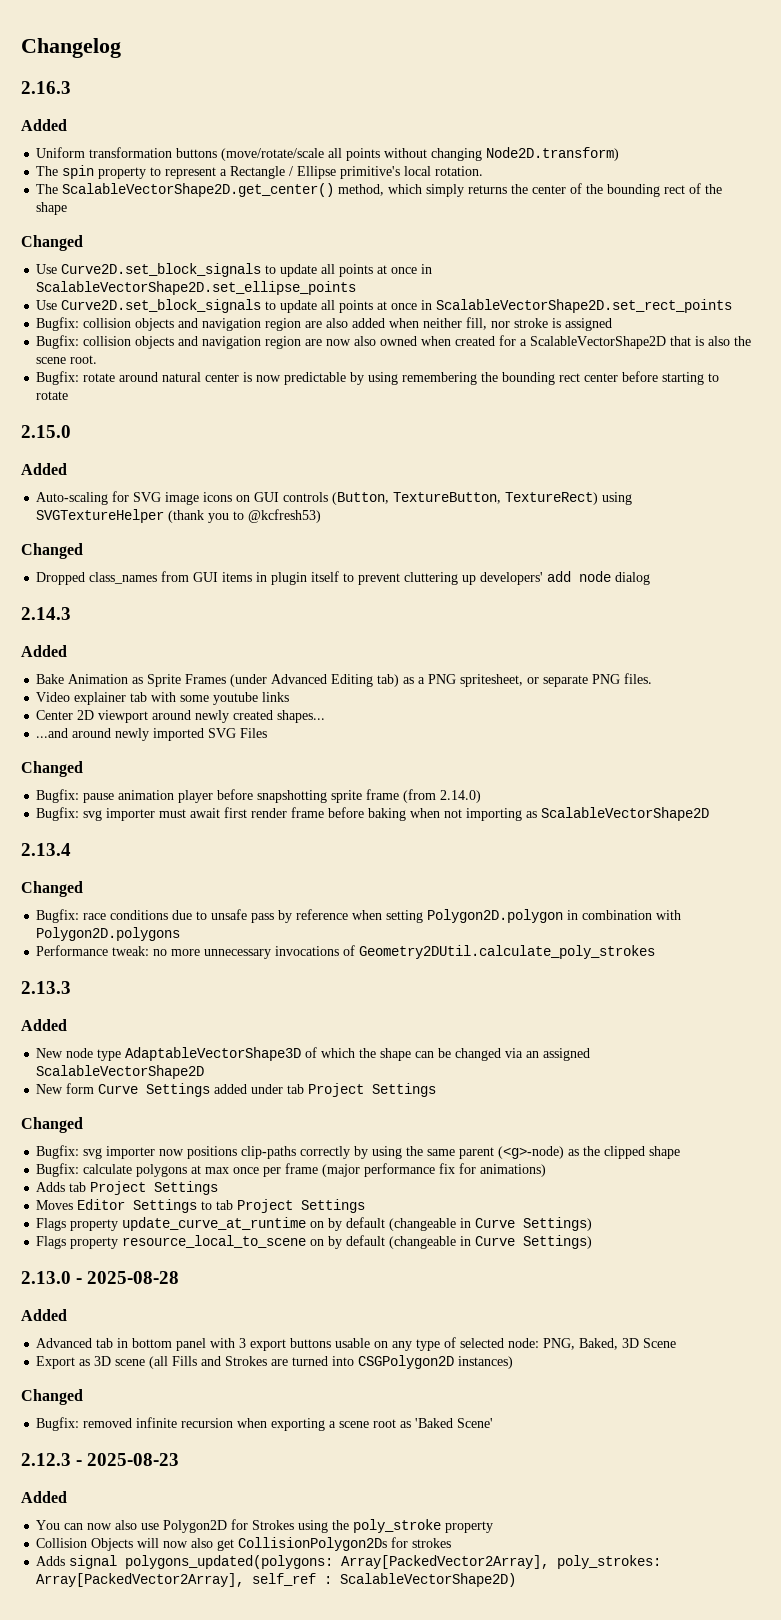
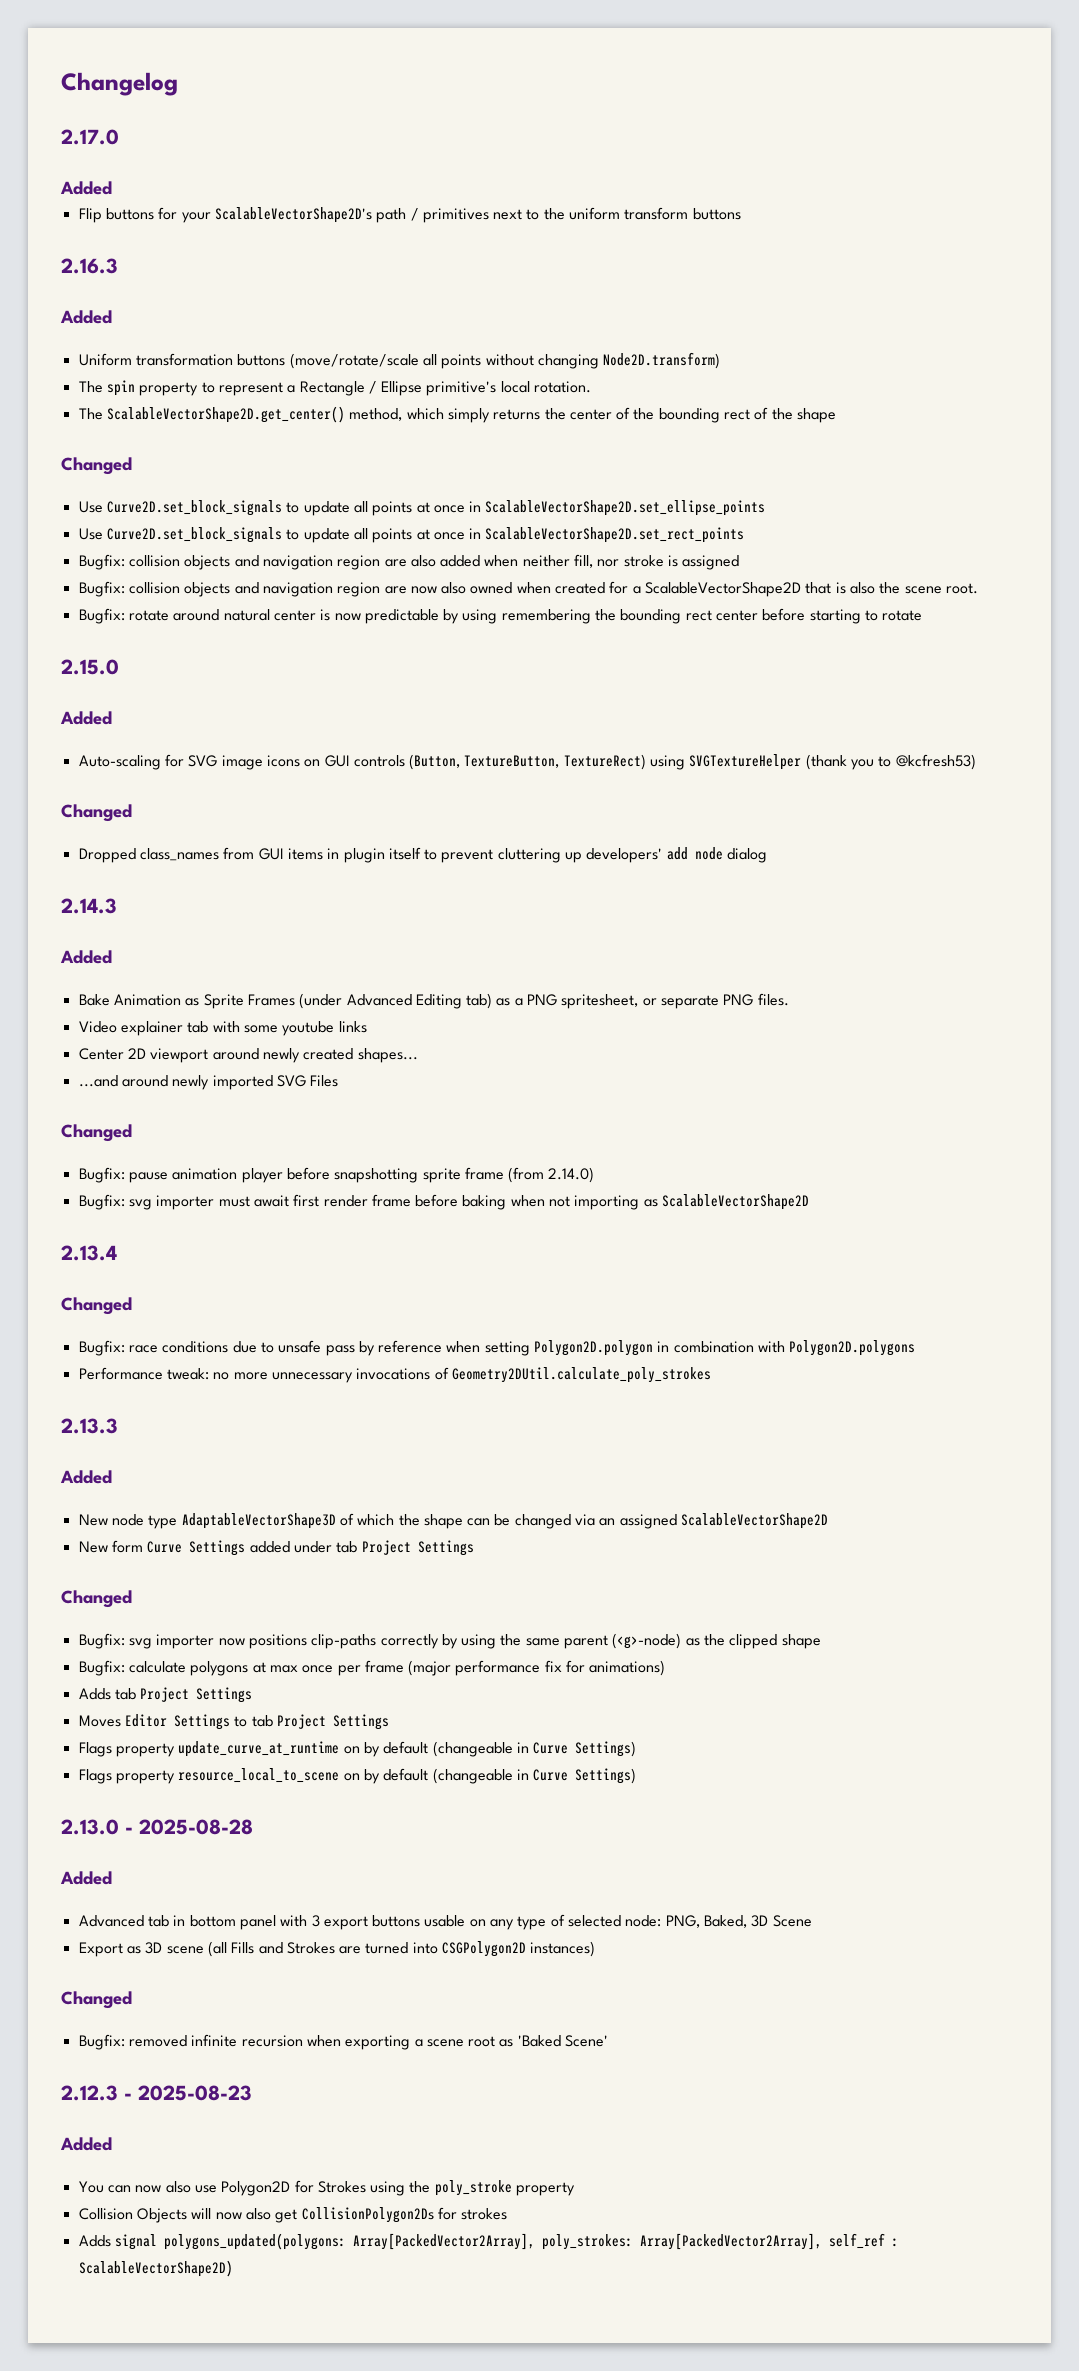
+ 2.17.0
+ Added
+ Flip buttons for your ScalableVectorShape2D's path / primitives next to the uniform transform buttons

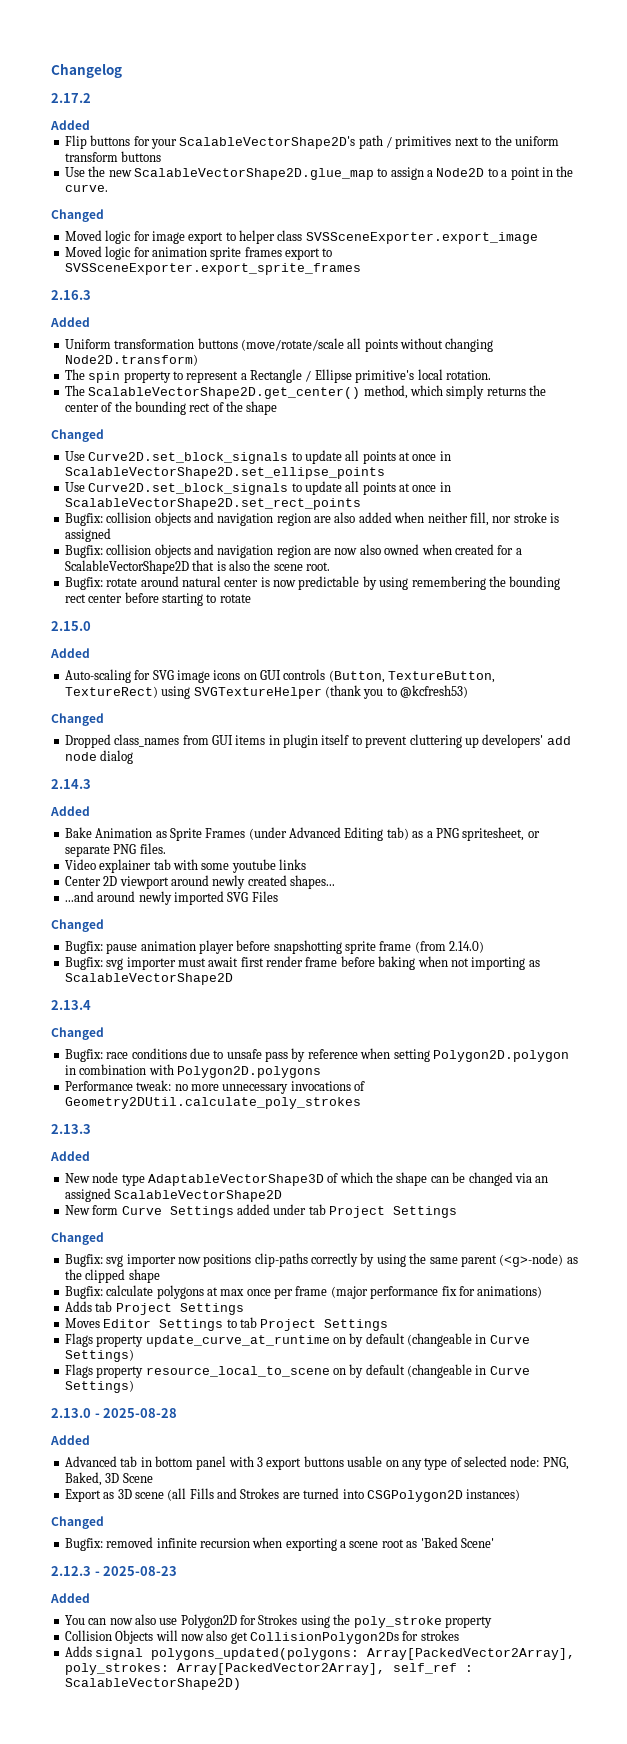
- 2.17.0
+ 2.17.2
+ Use the new ScalableVectorShape2D.glue_map to assign a Node2D to a point in the curve.
+ Changed
+ Moved logic for image export to helper class SVSSceneExporter.export_image
+ Moved logic for animation sprite frames export to SVSSceneExporter.export_sprite_frames

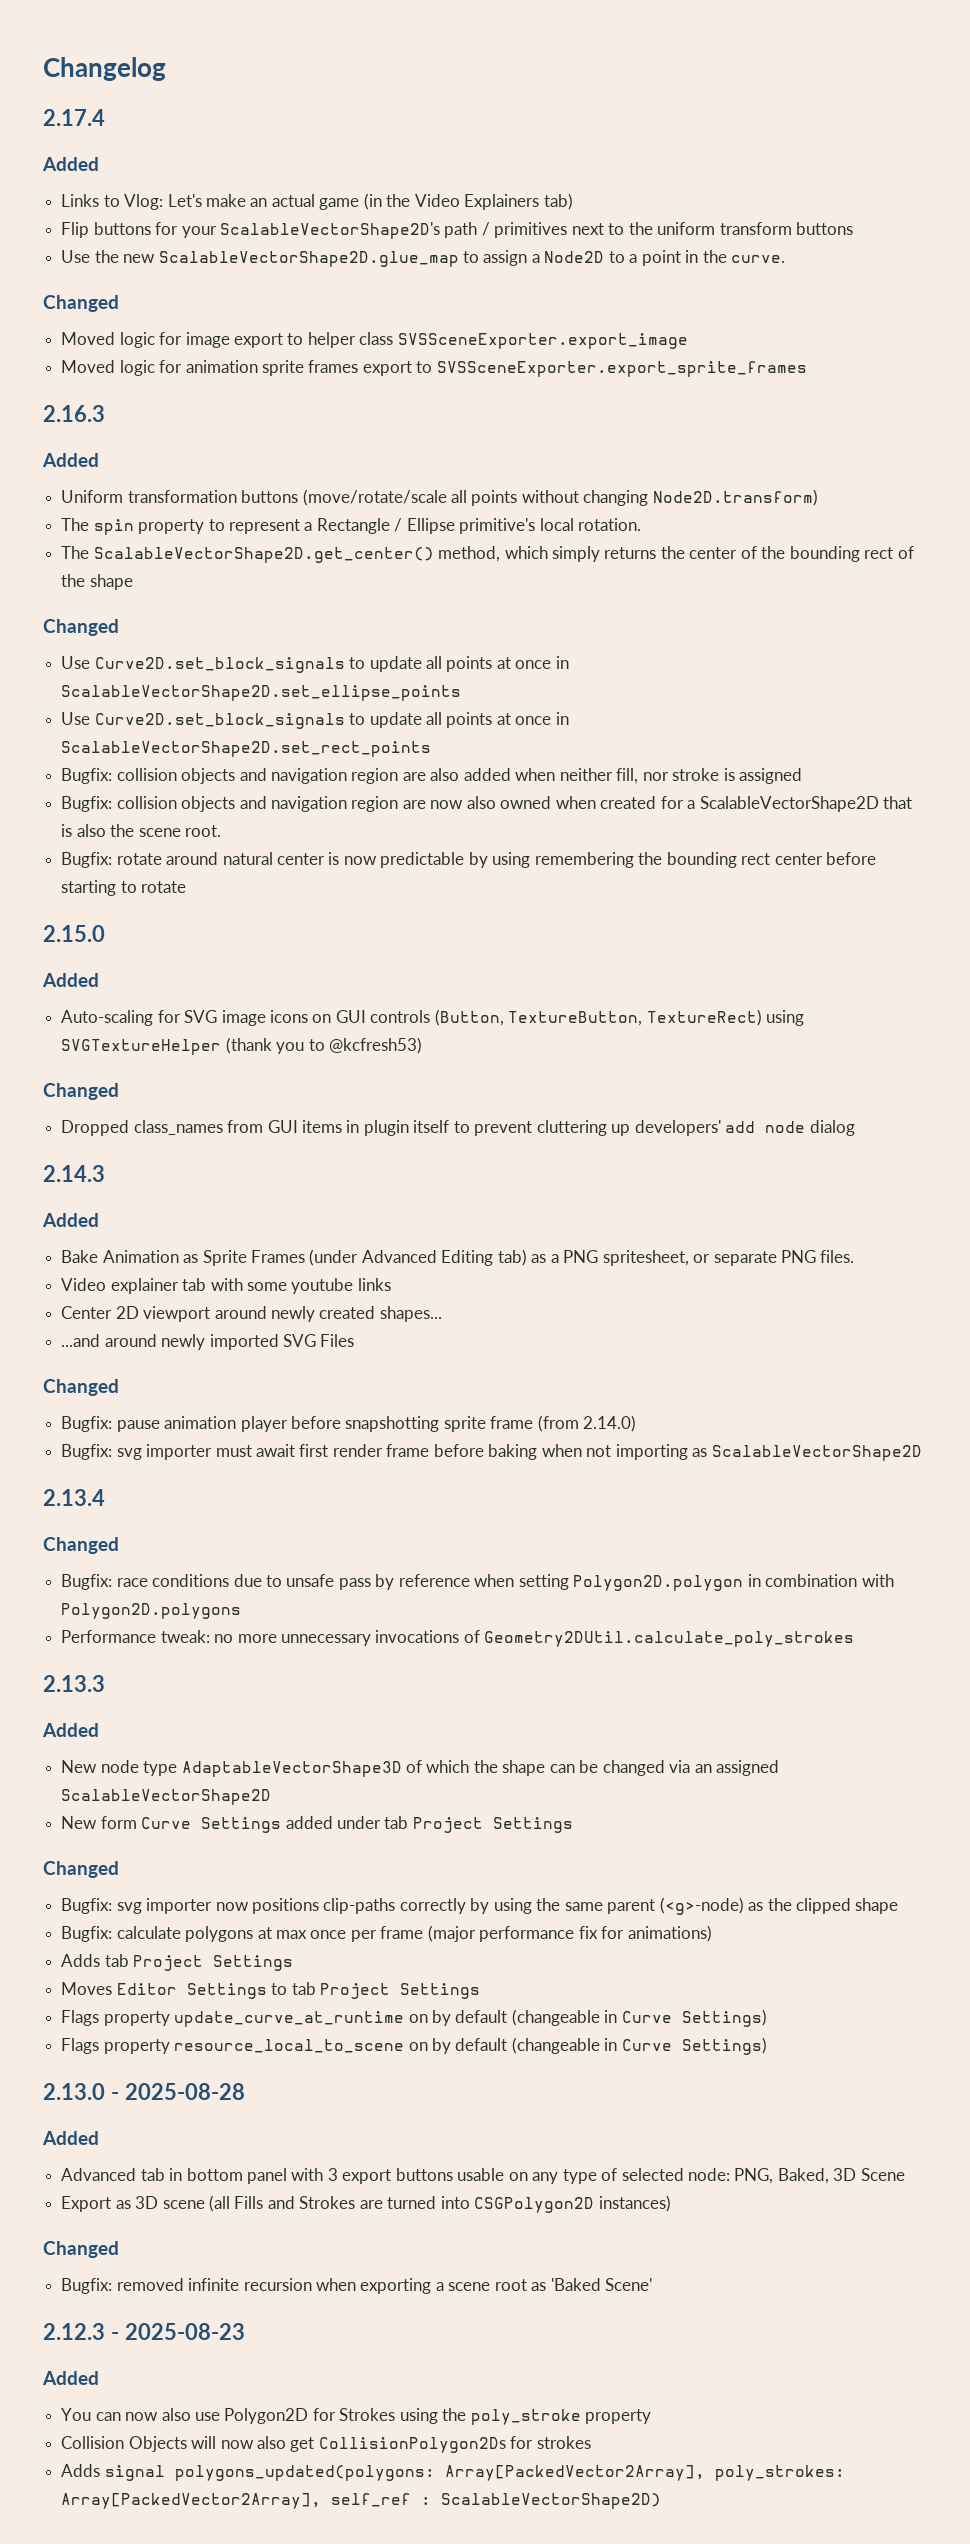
- 2.17.2
+ 2.17.4
  Added
+ Links to Vlog: Let's make an actual game (in the Video Explainers tab)

